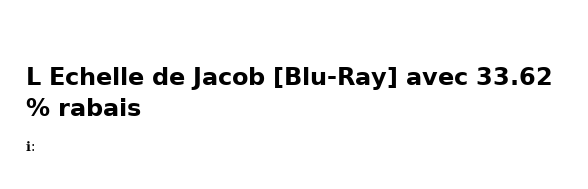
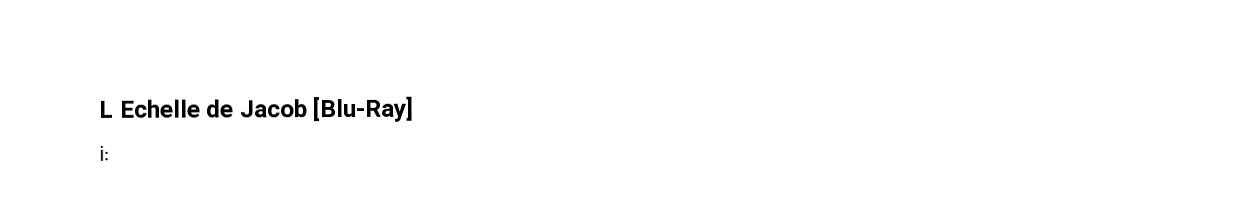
- L Echelle de Jacob [Blu-Ray] avec 33.62 % rabais
+ L Echelle de Jacob [Blu-Ray]

